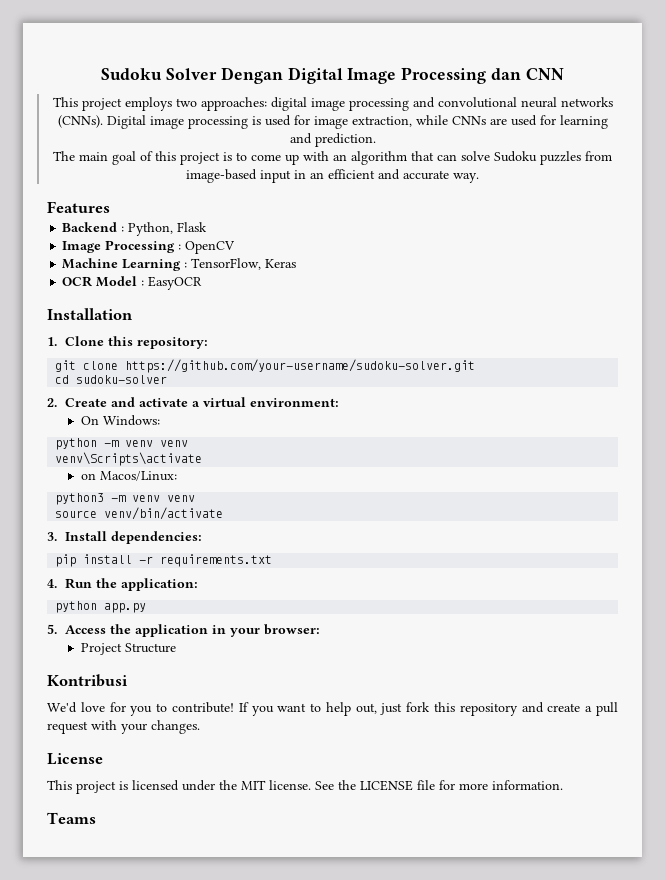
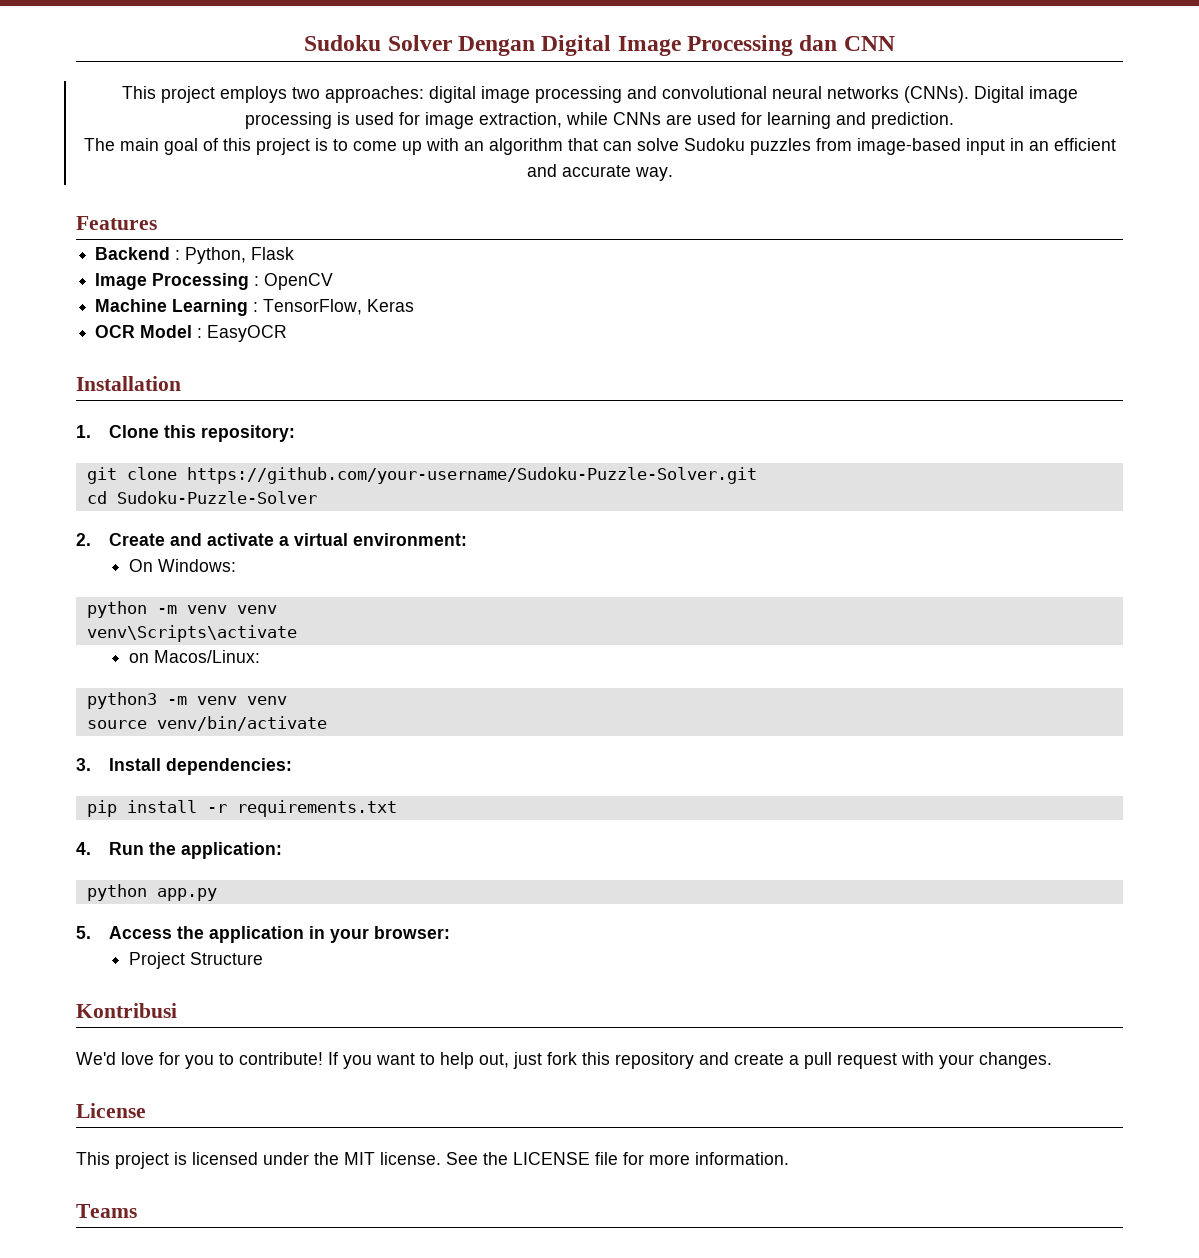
- git clone https://github.com/your-username/sudoku-solver.git
+ git clone https://github.com/your-username/Sudoku-Puzzle-Solver.git
- cd sudoku-solver
+ cd Sudoku-Puzzle-Solver

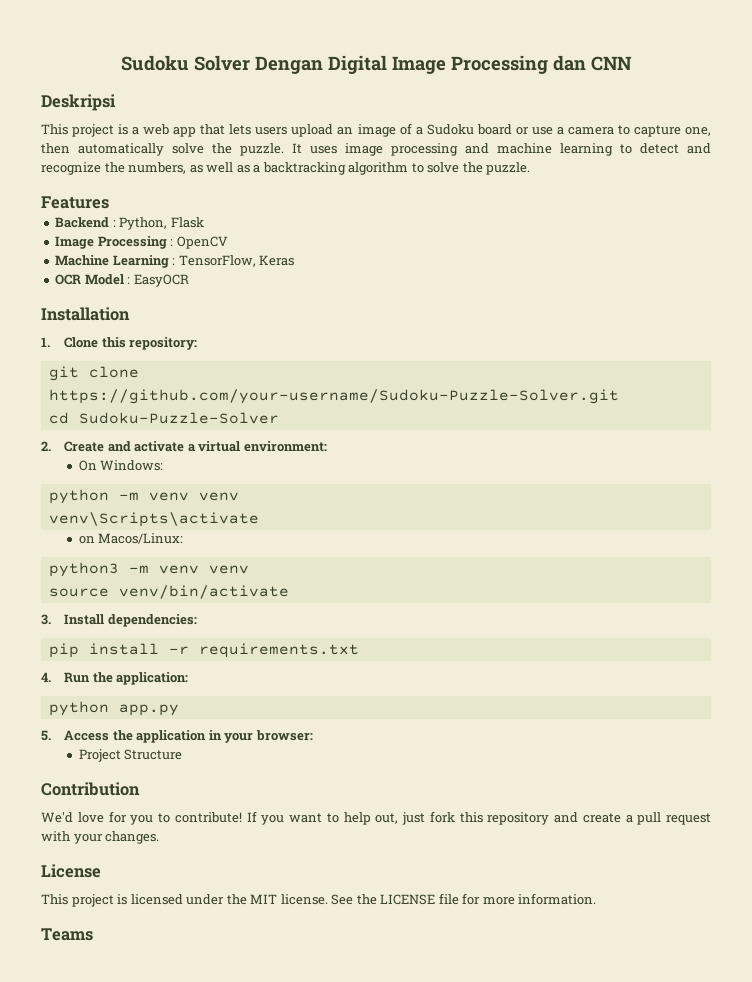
- This project employs two approaches: digital image processing and convolutional neural networks (CNNs). Digital image processing is used for image extraction, while CNNs are used for learning and prediction.
- The main goal of this project is to come up with an algorithm that can solve Sudoku puzzles from image-based input in an efficient and accurate way.
+ Deskripsi
+ This project is a web app that lets users upload an image of a Sudoku board or use a camera to capture one, then automatically solve the puzzle. It uses image processing and machine learning to detect and recognize the numbers, as well as a backtracking algorithm to solve the puzzle.
- Kontribusi
+ Contribution

